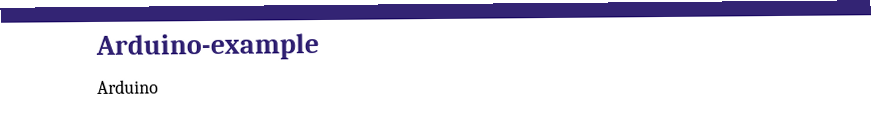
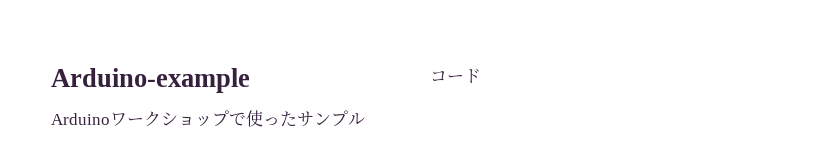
- Arduino
+ Arduinoワークショップで使ったサンプルコード

